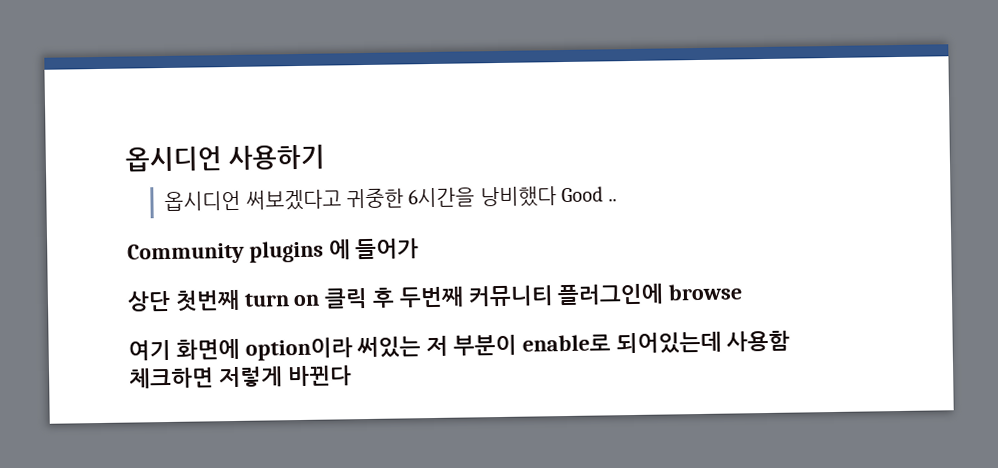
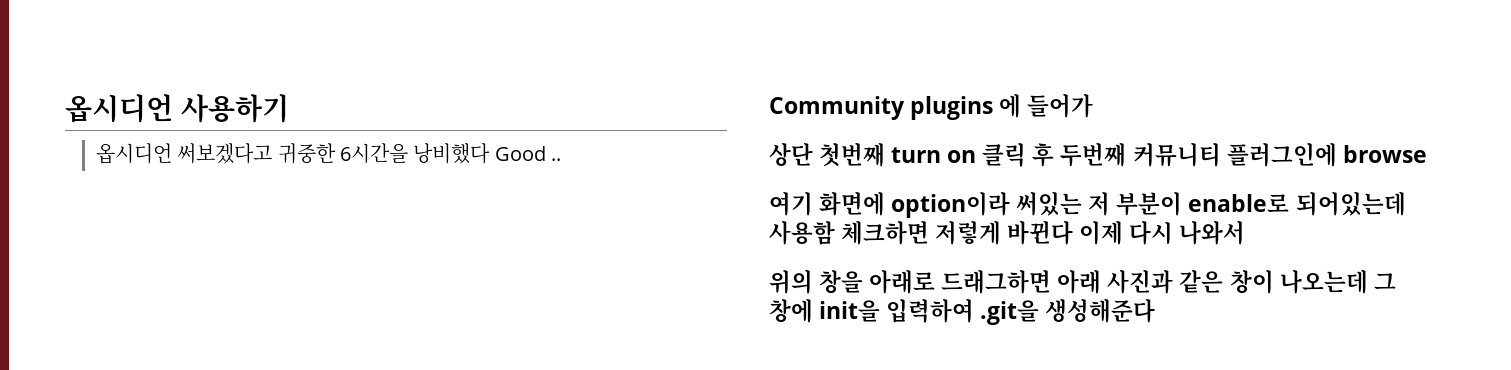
- 여기 화면에 option이라 써있는 저 부분이 enable로 되어있는데 사용함 체크하면 저렇게 바뀐다
+ 여기 화면에 option이라 써있는 저 부분이 enable로 되어있는데 사용함 체크하면 저렇게 바뀐다 이제 다시 나와서
+ 위의 창을 아래로 드래그하면 아래 사진과 같은 창이 나오는데 그 창에 init을 입력하여 .git을 생성해준다

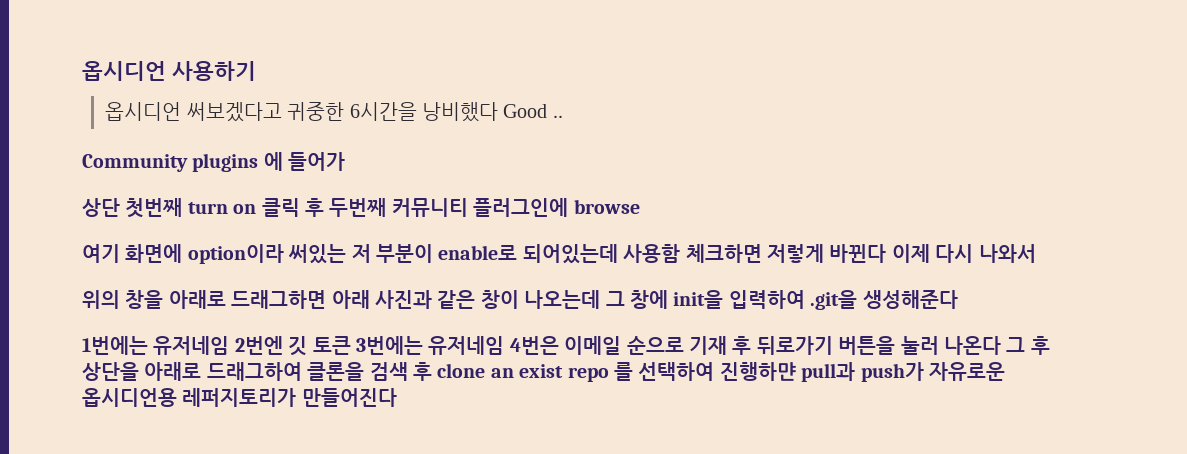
+ 1번에는 유저네임 2번엔 깃 토큰 3번에는 유저네임 4번은 이메일 순으로 기재 후 뒤로가기 버튼을 눌러 나온다 그 후 상단을 아래로 드래그하여 클론을 검색 후 clone an exist repo 를 선택하여 진행하먄 pull과 push가 자유로운 옵시디언용 레퍼지토리가 만들어진다

